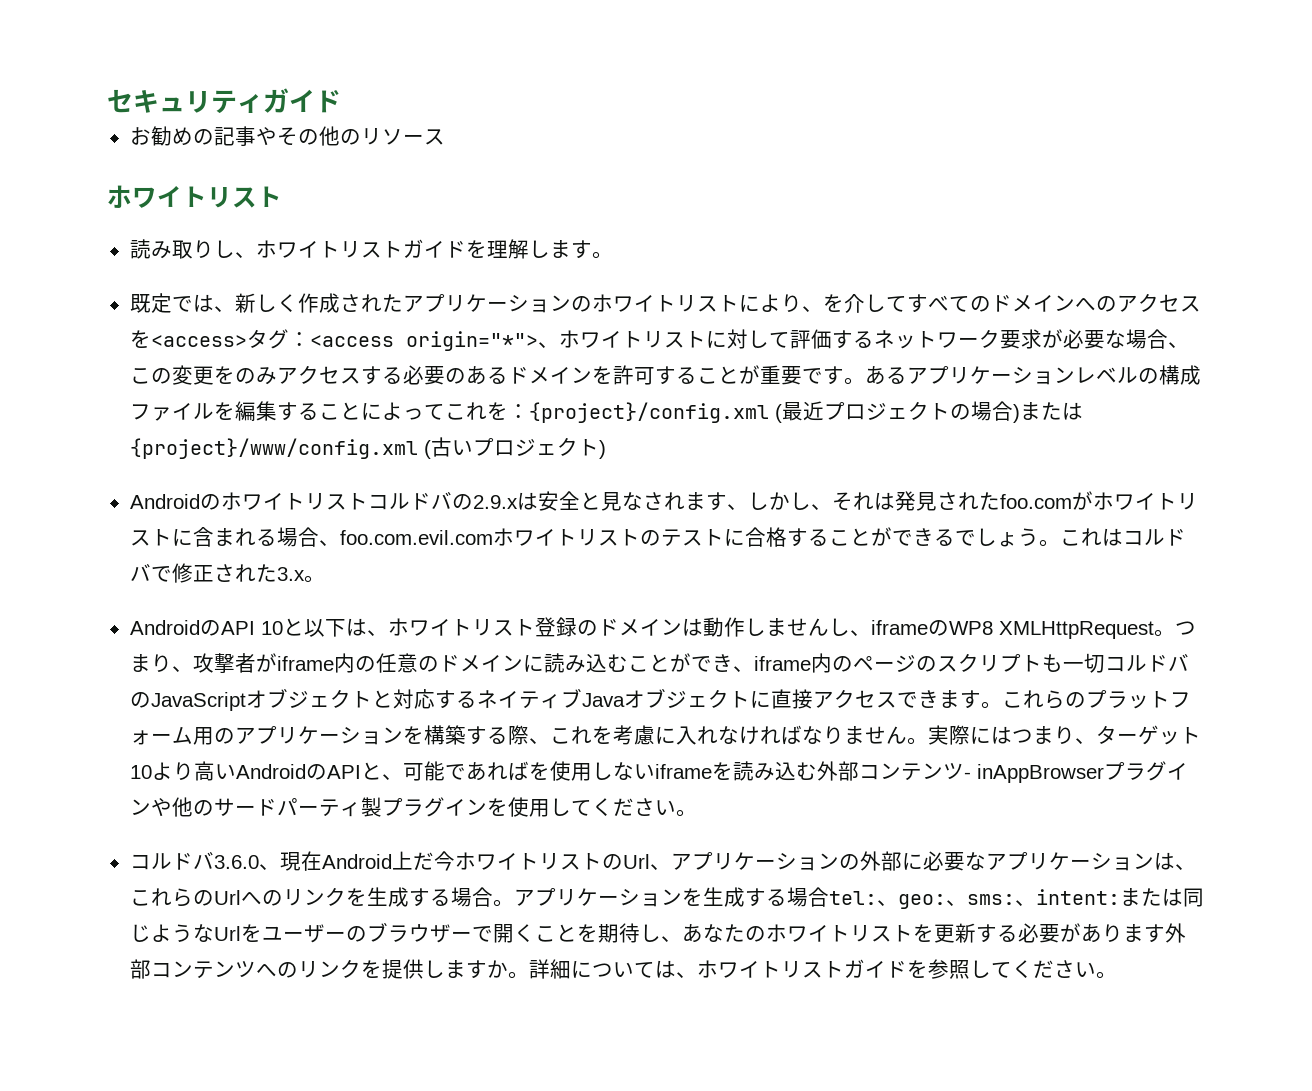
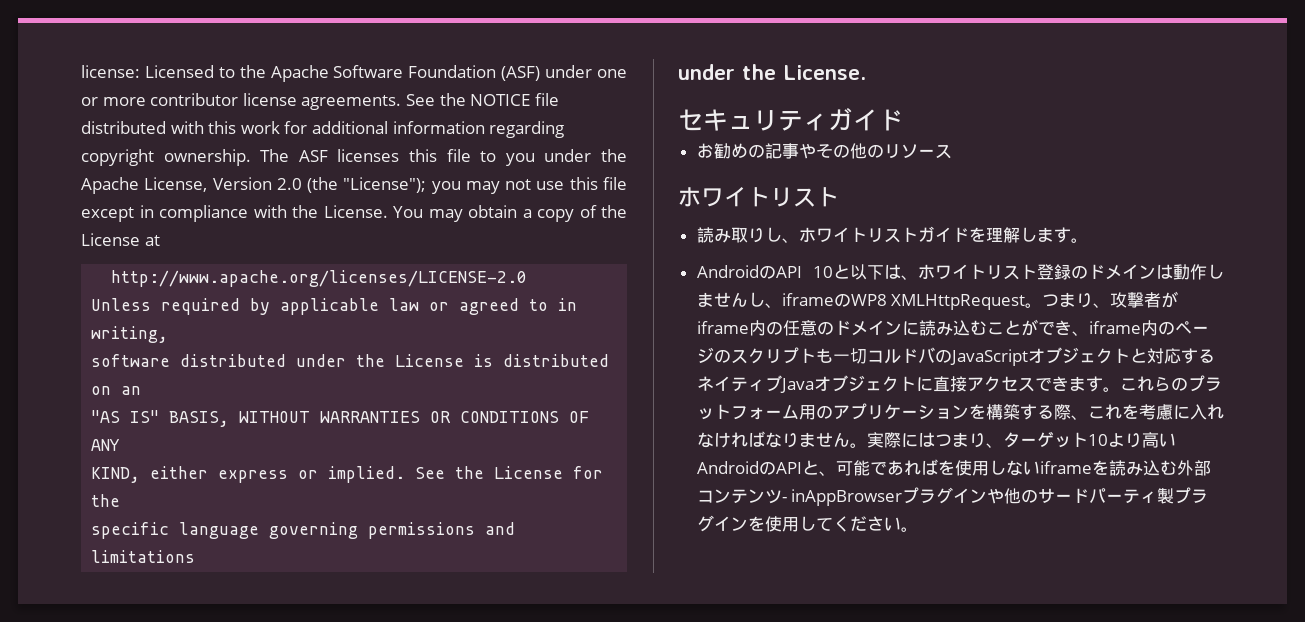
+ license: Licensed to the Apache Software Foundation (ASF) under one or more contributor license agreements. See the NOTICE file distributed with this work for additional information regarding copyright ownership. The ASF licenses this file to you under the Apache License, Version 2.0 (the "License"); you may not use this file except in compliance with the License. You may obtain a copy of the License at
+ http://www.apache.org/licenses/LICENSE-2.0
+ Unless required by applicable law or agreed to in writing,
+ software distributed under the License is distributed on an
+ "AS IS" BASIS, WITHOUT WARRANTIES OR CONDITIONS OF ANY
+ KIND, either express or implied. See the License for the
+ specific language governing permissions and limitations
+ under the License.
- 既定では、新しく作成されたアプリケーションのホワイトリストにより、を介してすべてのドメインへのアクセスを<access>タグ：<access origin="*">、ホワイトリストに対して評価するネットワーク要求が必要な場合、この変更をのみアクセスする必要のあるドメインを許可することが重要です。あるアプリケーションレベルの構成ファイルを編集することによってこれを：{project}/config.xml (最近プロジェクトの場合)または{project}/www/config.xml (古いプロジェクト)
- Androidのホワイトリストコルドバの2.9.xは安全と見なされます、しかし、それは発見されたfoo.comがホワイトリストに含まれる場合、foo.com.evil.comホワイトリストのテストに合格することができるでしょう。これはコルドバで修正された3.x。
- コルドバ3.6.0、現在Android上だ今ホワイトリストのUrl、アプリケーションの外部に必要なアプリケーションは、これらのUrlへのリンクを生成する場合。アプリケーションを生成する場合tel:、geo:、sms:、intent:または同じようなUrlをユーザーのブラウザーで開くことを期待し、あなたのホワイトリストを更新する必要があります外部コンテンツへのリンクを提供しますか。詳細については、ホワイトリストガイドを参照してください。

